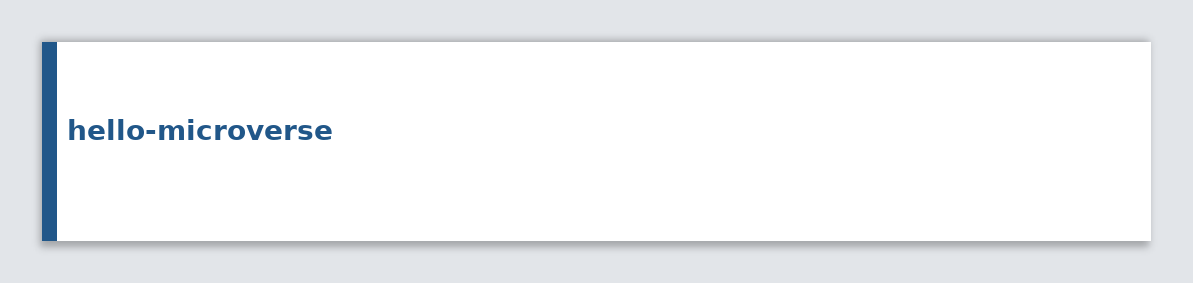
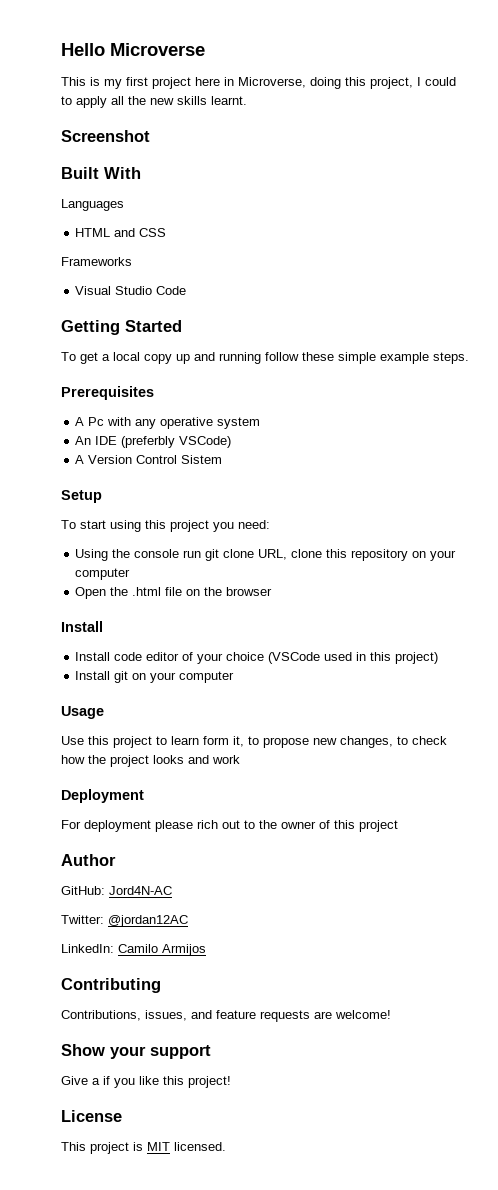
- hello-microverse
+ Hello Microverse
+ This is my first project here in Microverse, doing this project, I could to apply all the new skills learnt.
+ Screenshot
+ Built With
+ Languages
+ HTML and CSS
+ Frameworks
+ Visual Studio Code
+ Getting Started
+ To get a local copy up and running follow these simple example steps.
+ Prerequisites
+ A Pc with any operative system
+ An IDE (preferbly VSCode)
+ A Version Control Sistem
+ Setup
+ To start using this project you need:
+ Using the console run git clone URL, clone this repository on your computer
+ Open the .html file on the browser
+ Install
+ Install code editor of your choice (VSCode used in this project)
+ Install git on your computer
+ Usage
+ Use this project to learn form it, to propose new changes, to check how the project looks and work
+ Deployment
+ For deployment please rich out to the owner of this project
+ Author
+ GitHub: Jord4N-AC
+ Twitter: @jordan12AC
+ LinkedIn: Camilo Armijos
+ Contributing
+ Contributions, issues, and feature requests are welcome!
+ Show your support
+ Give a if you like this project!
+ License
+ This project is MIT licensed.

